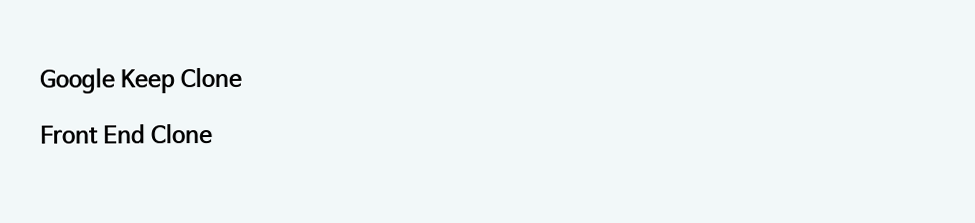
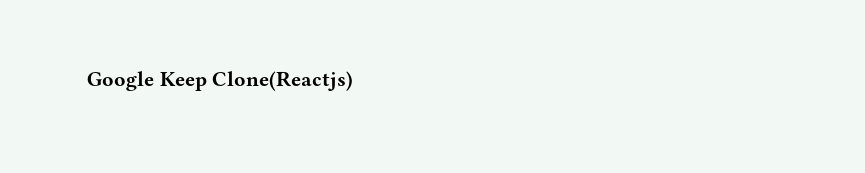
- Google Keep Clone
- Front End Clone
+ Google Keep Clone(Reactjs)

